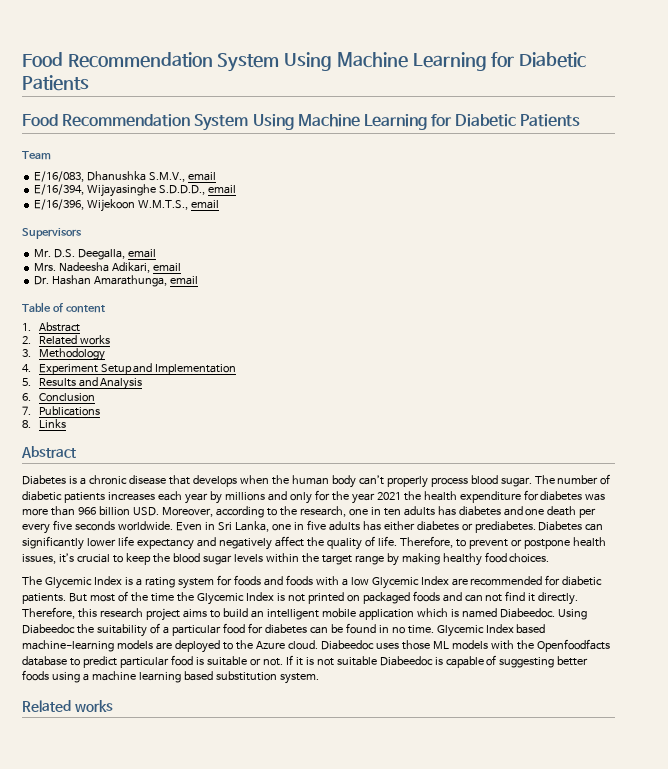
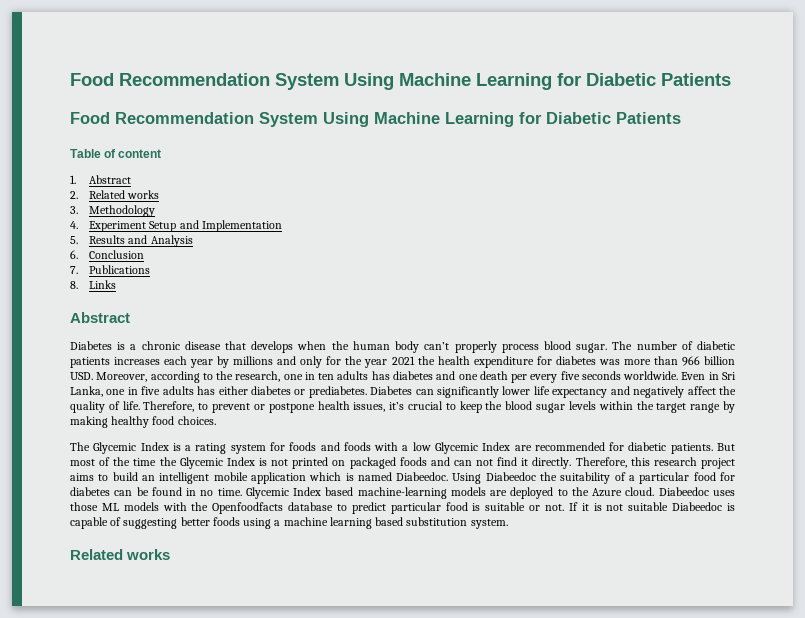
- Team
- E/16/083, Dhanushka S.M.V., email
- E/16/394, Wijayasinghe S.D.D.D., email
- E/16/396, Wijekoon W.M.T.S., email
- Supervisors
- Mr. D.S. Deegalla, email
- Mrs. Nadeesha Adikari, email
- Dr. Hashan Amarathunga, email

